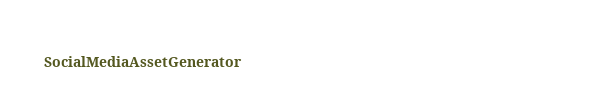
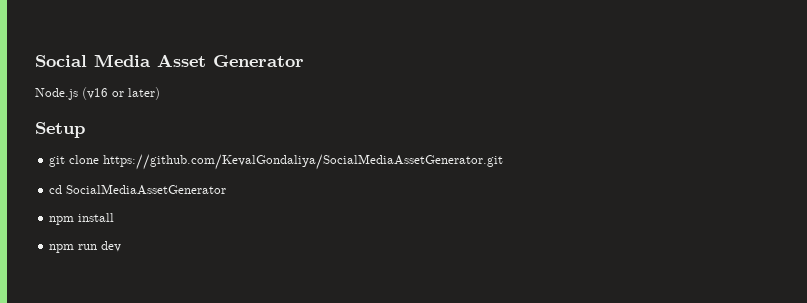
- SocialMediaAssetGenerator
+ Social Media Asset Generator
+ Node.js (v16 or later)
+ Setup
+ git clone https://github.com/KevalGondaliya/SocialMediaAssetGenerator.git
+ cd SocialMediaAssetGenerator
+ npm install
+ npm run dev

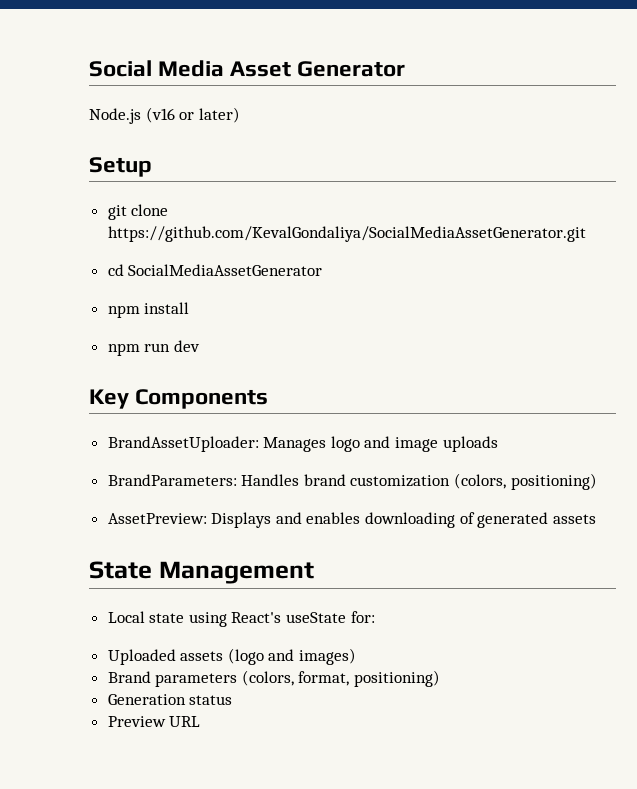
+ Key Components
+ BrandAssetUploader: Manages logo and image uploads
+ BrandParameters: Handles brand customization (colors, positioning)
+ AssetPreview: Displays and enables downloading of generated assets
+ State Management
+ Local state using React's useState for:
+ Uploaded assets (logo and images)
+ Brand parameters (colors, format, positioning)
+ Generation status
+ Preview URL

